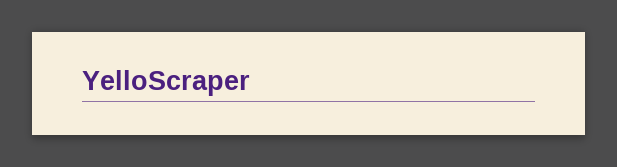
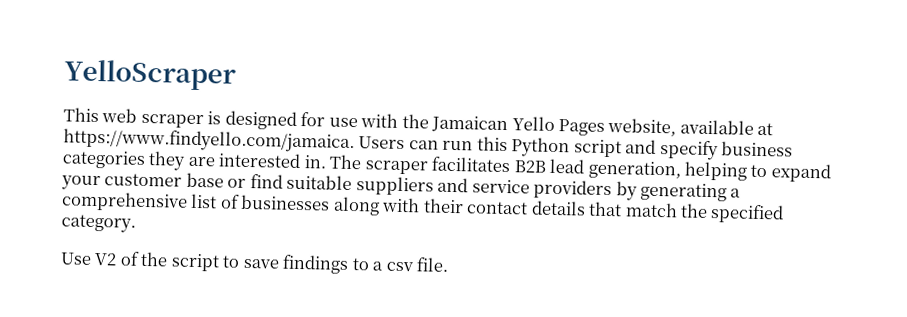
+ This web scraper is designed for use with the Jamaican Yello Pages website, available at https://www.findyello.com/jamaica. Users can run this Python script and specify business categories they are interested in. The scraper facilitates B2B lead generation, helping to expand your customer base or find suitable suppliers and service providers by generating a comprehensive list of businesses along with their contact details that match the specified category.
+ Use V2 of the script to save findings to a csv file.

